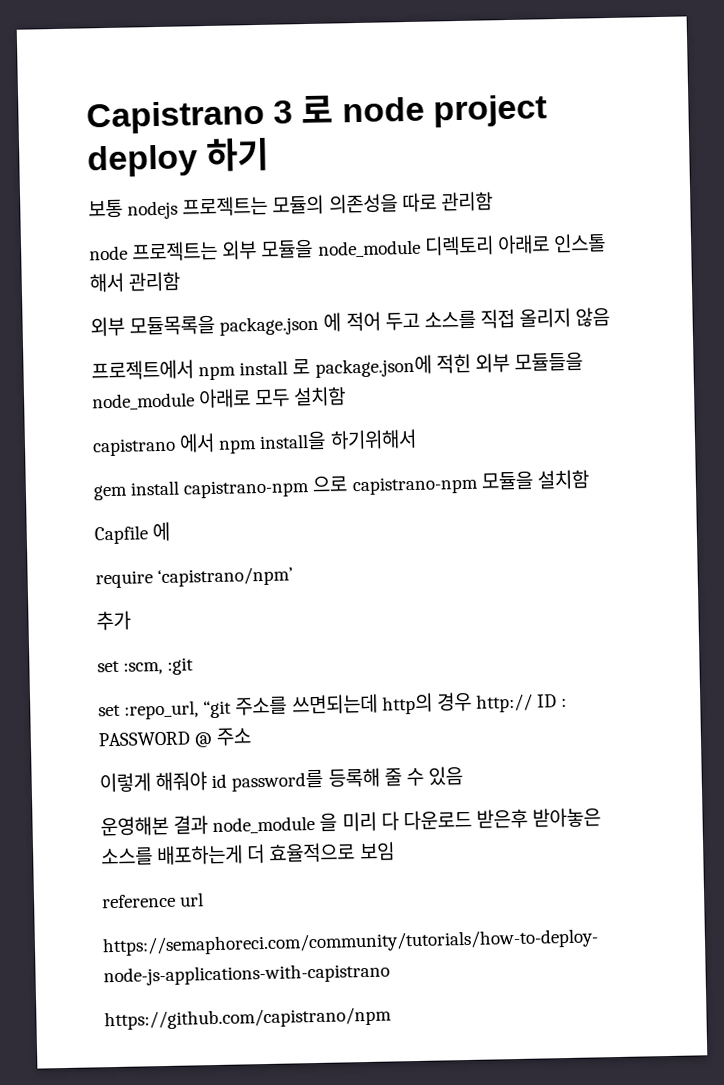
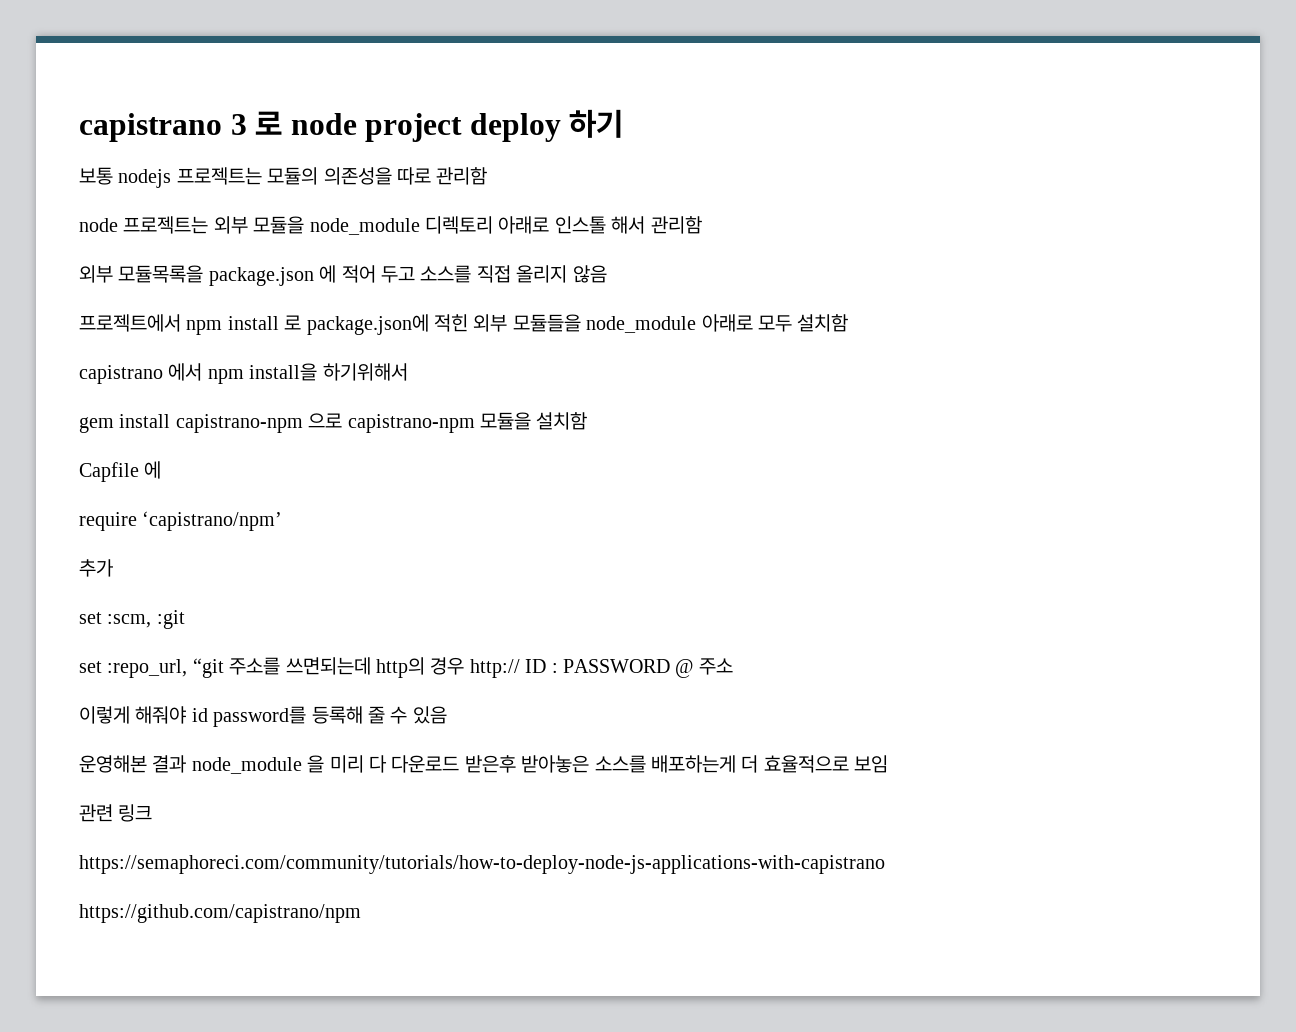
- Capistrano 3 로 node project deploy 하기
+ capistrano 3 로 node project deploy 하기
- reference url
+ 관련 링크

